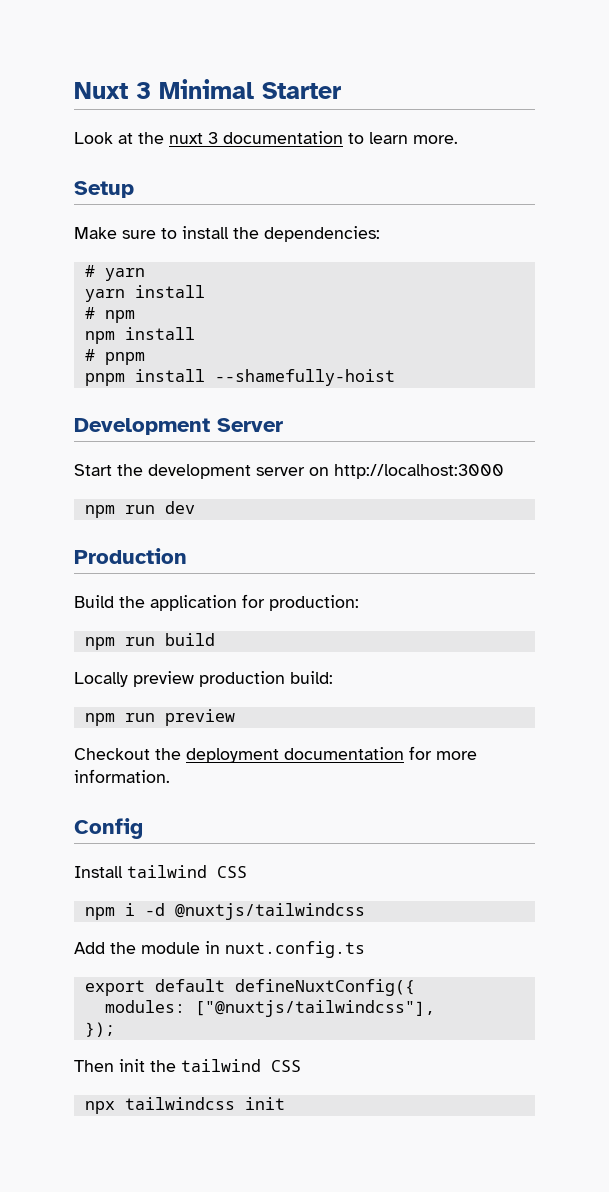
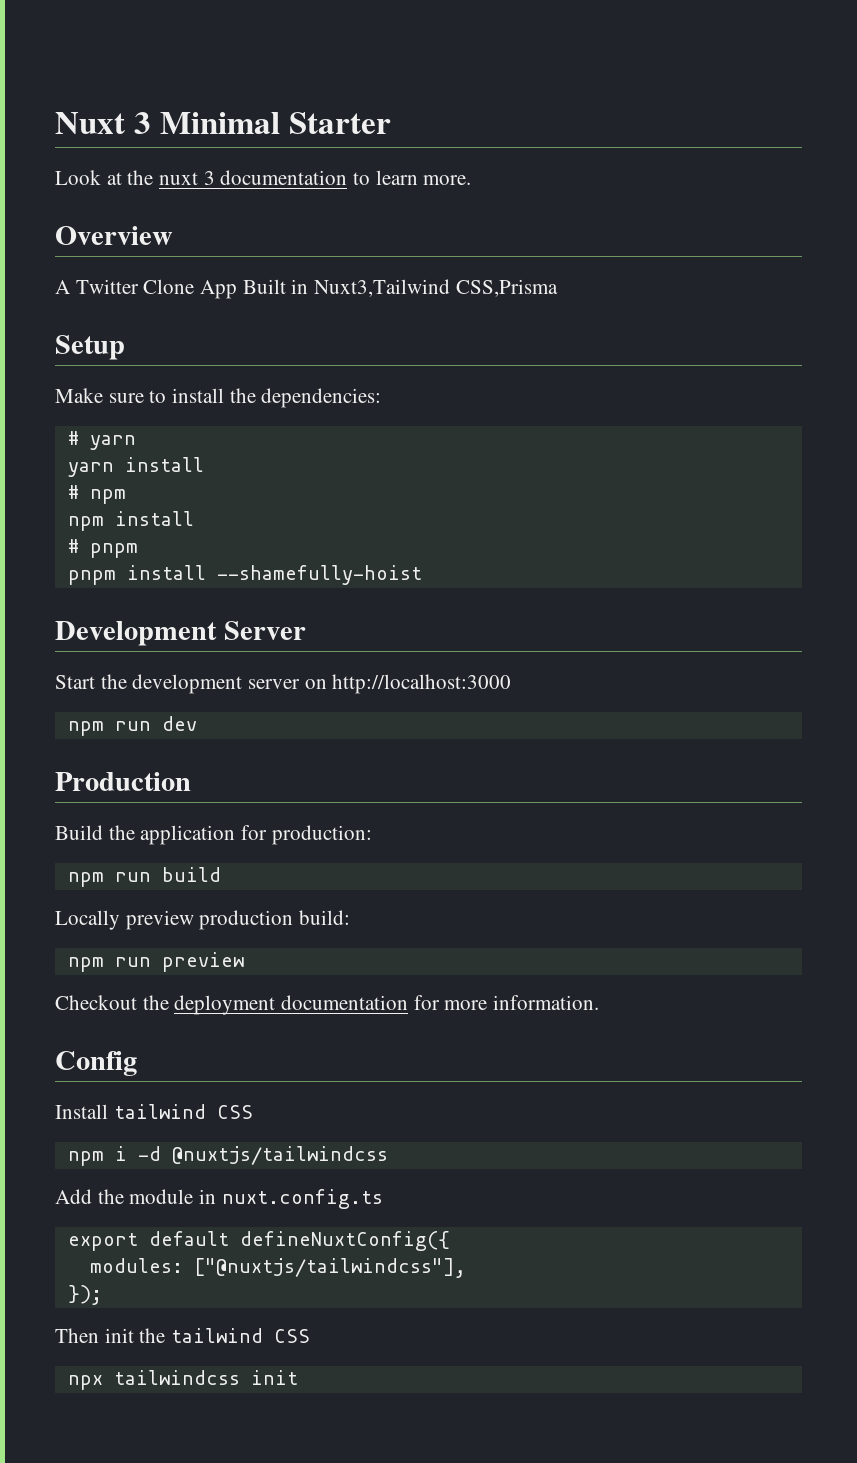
+ Overview
+ A Twitter Clone App Built in Nuxt3,Tailwind CSS,Prisma

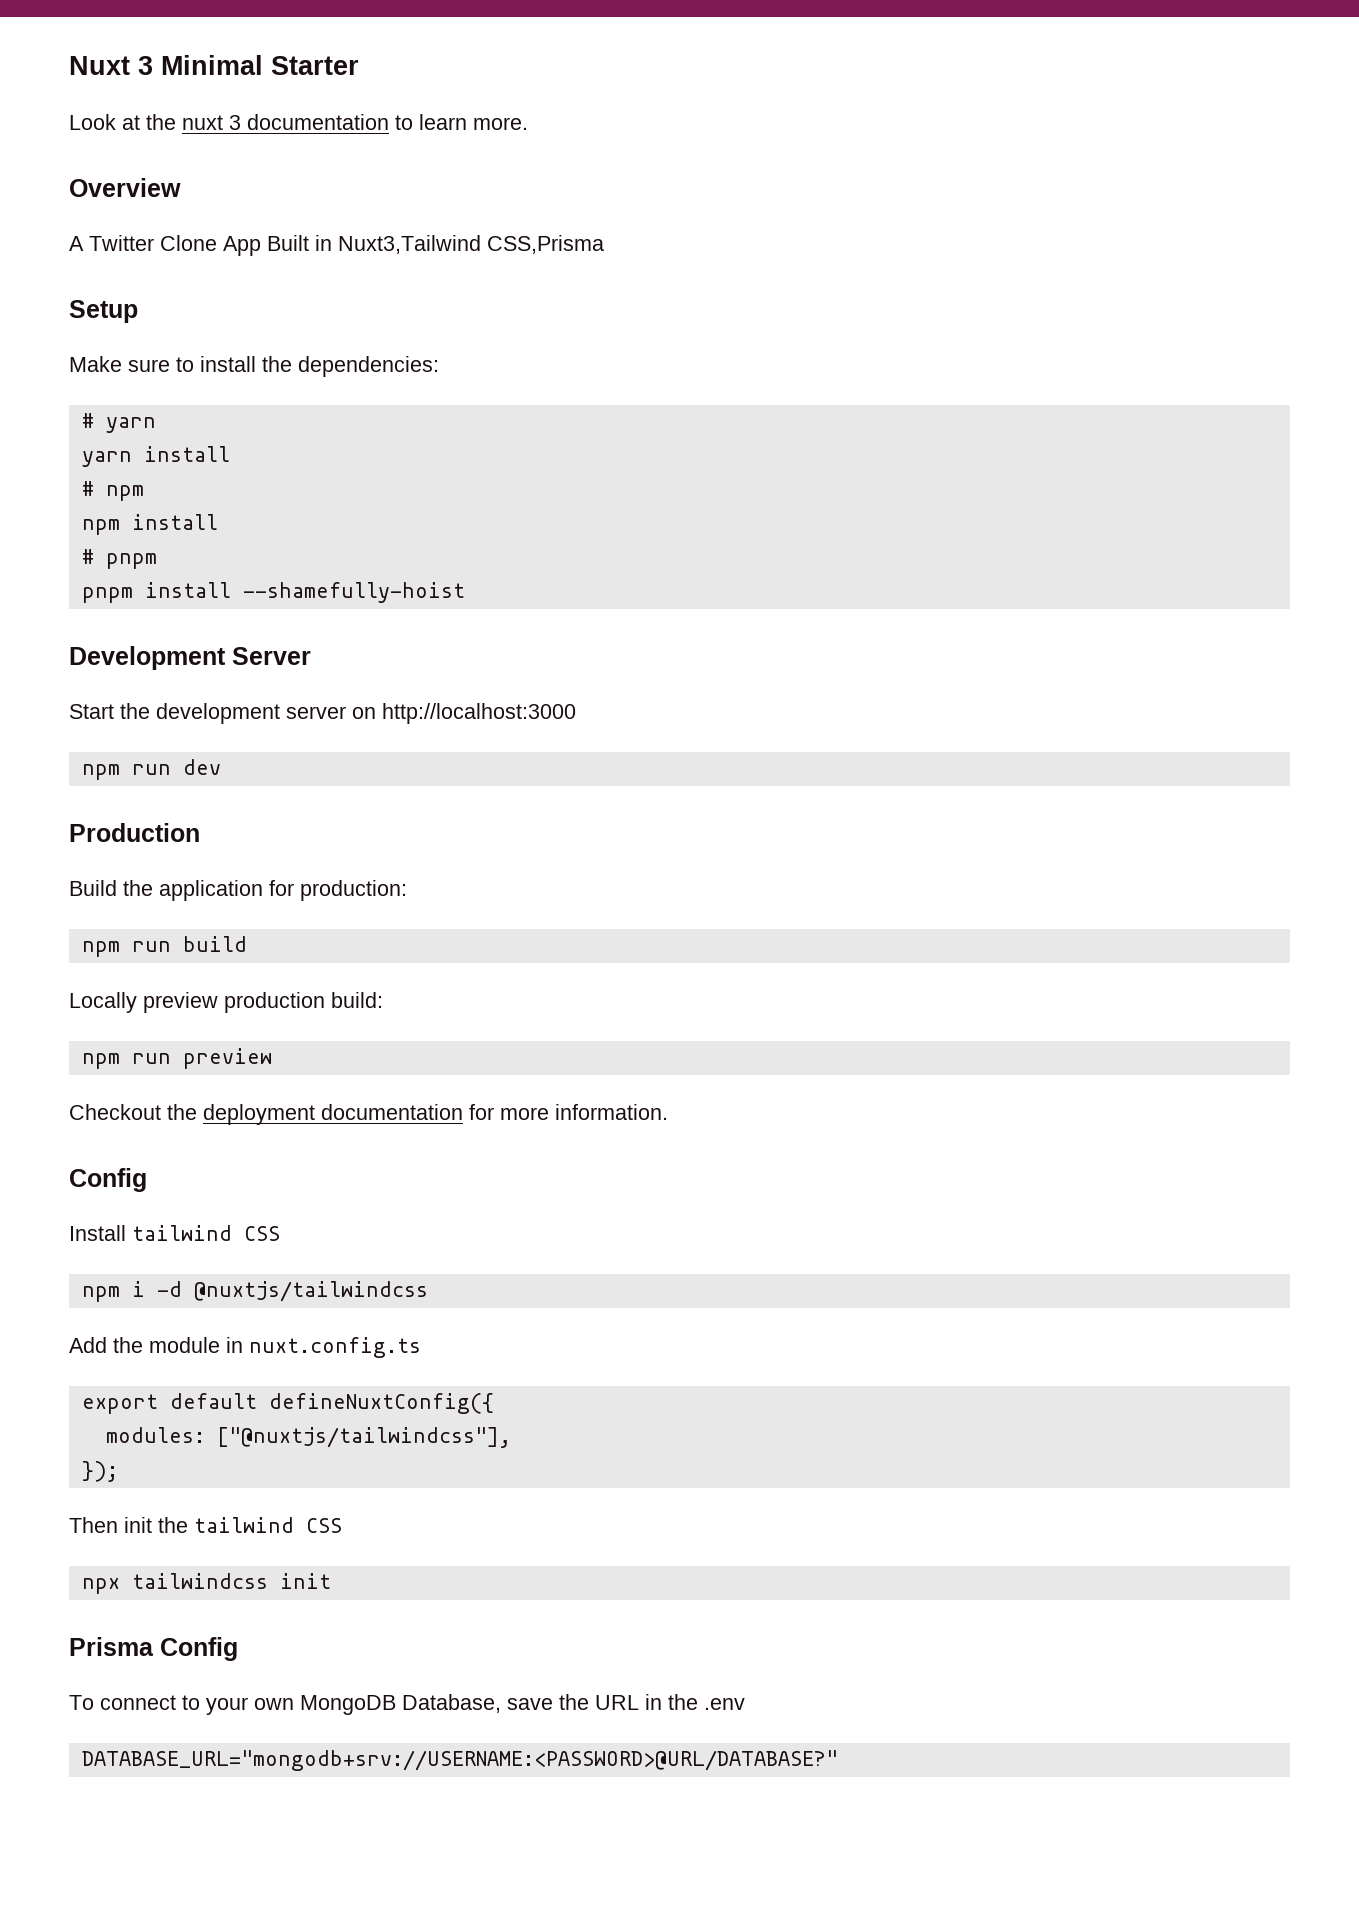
+ Prisma Config
+ To connect to your own MongoDB Database, save the URL in the .env
+ DATABASE_URL="mongodb+srv://USERNAME:<PASSWORD>@URL/DATABASE?"

